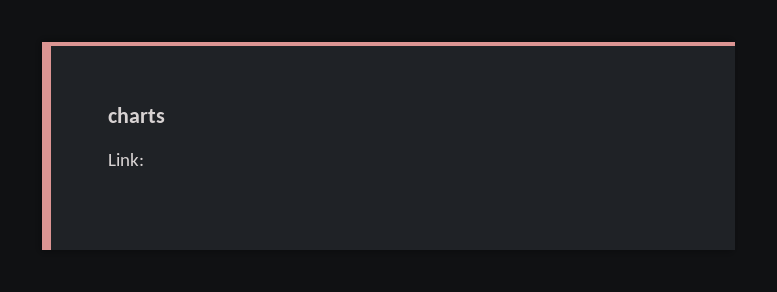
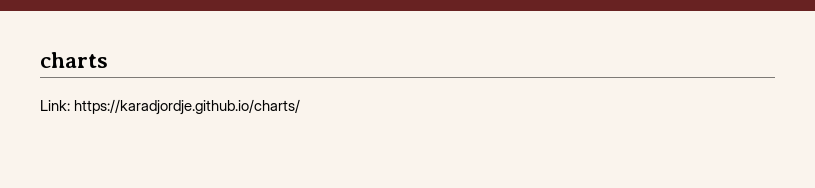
- Link:
+ Link: https://karadjordje.github.io/charts/

